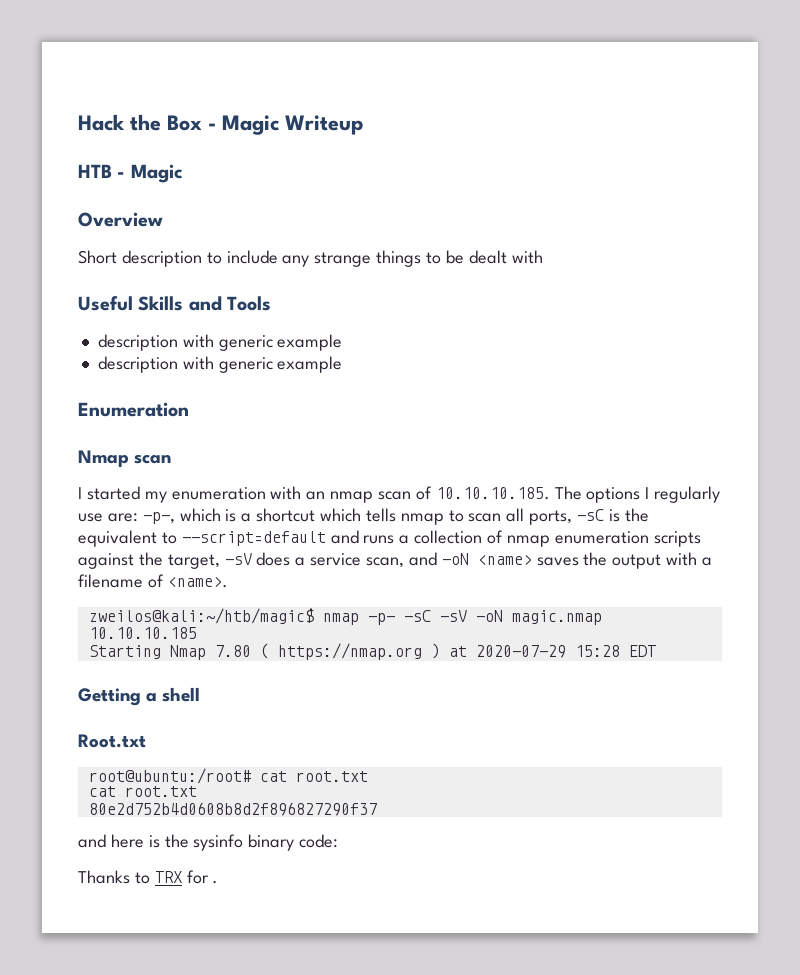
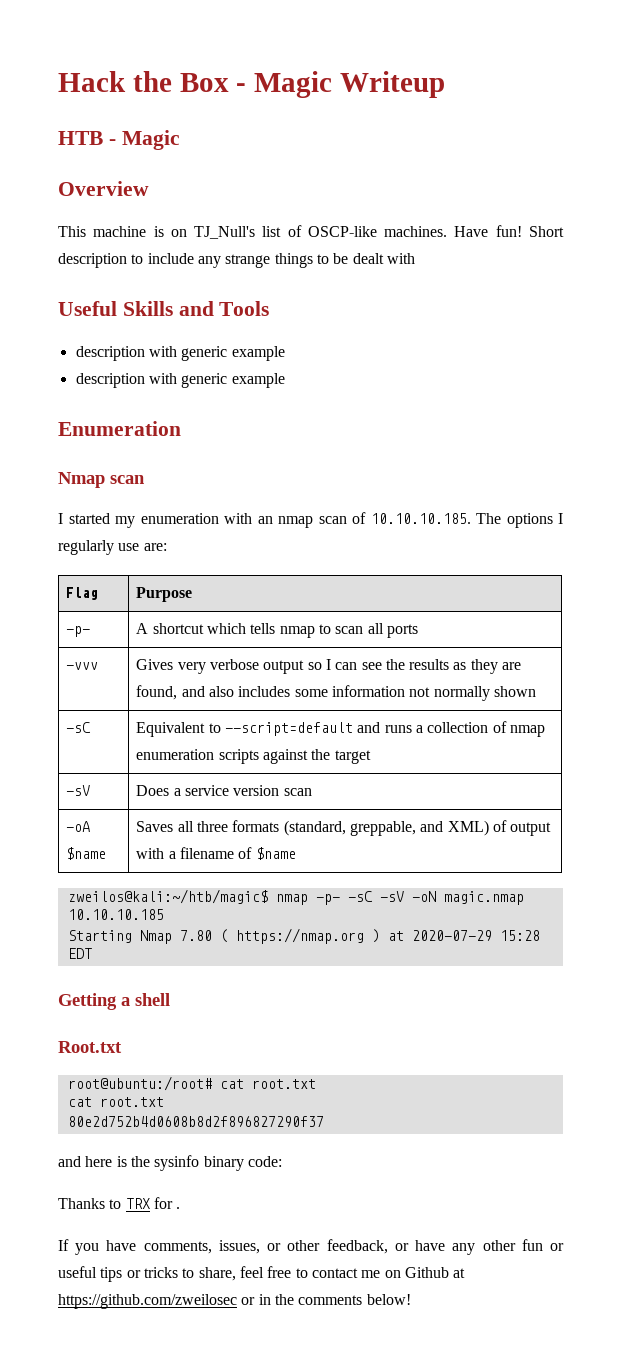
+ This machine is on TJ_Null's list of OSCP-like machines. Have fun!
- I started my enumeration with an nmap scan of 10.10.10.185. The options I regularly use are: -p-, which is a shortcut which tells nmap to scan all ports, -sC is the equivalent to --script=default and runs a collection of nmap enumeration scripts against the target, -sV does a service scan, and -oN <name> saves the output with a filename of <name>.
+ I started my enumeration with an nmap scan of 10.10.10.185. The options I regularly use are:
+ Flag | Purpose
+ -p- | A shortcut which tells nmap to scan all ports
+ -vvv | Gives very verbose output so I can see the results as they are found, and also includes some information not normally shown
+ -sC | Equivalent to --script=default and runs a collection of nmap enumeration scripts against the target
+ -sV | Does a service version scan
+ -oA $name | Saves all three formats (standard, greppable, and XML) of output with a filename of $name
+ If you have comments, issues, or other feedback, or have any other fun or useful tips or tricks to share, feel free to contact me on Github at https://github.com/zweilosec or in the comments below!

